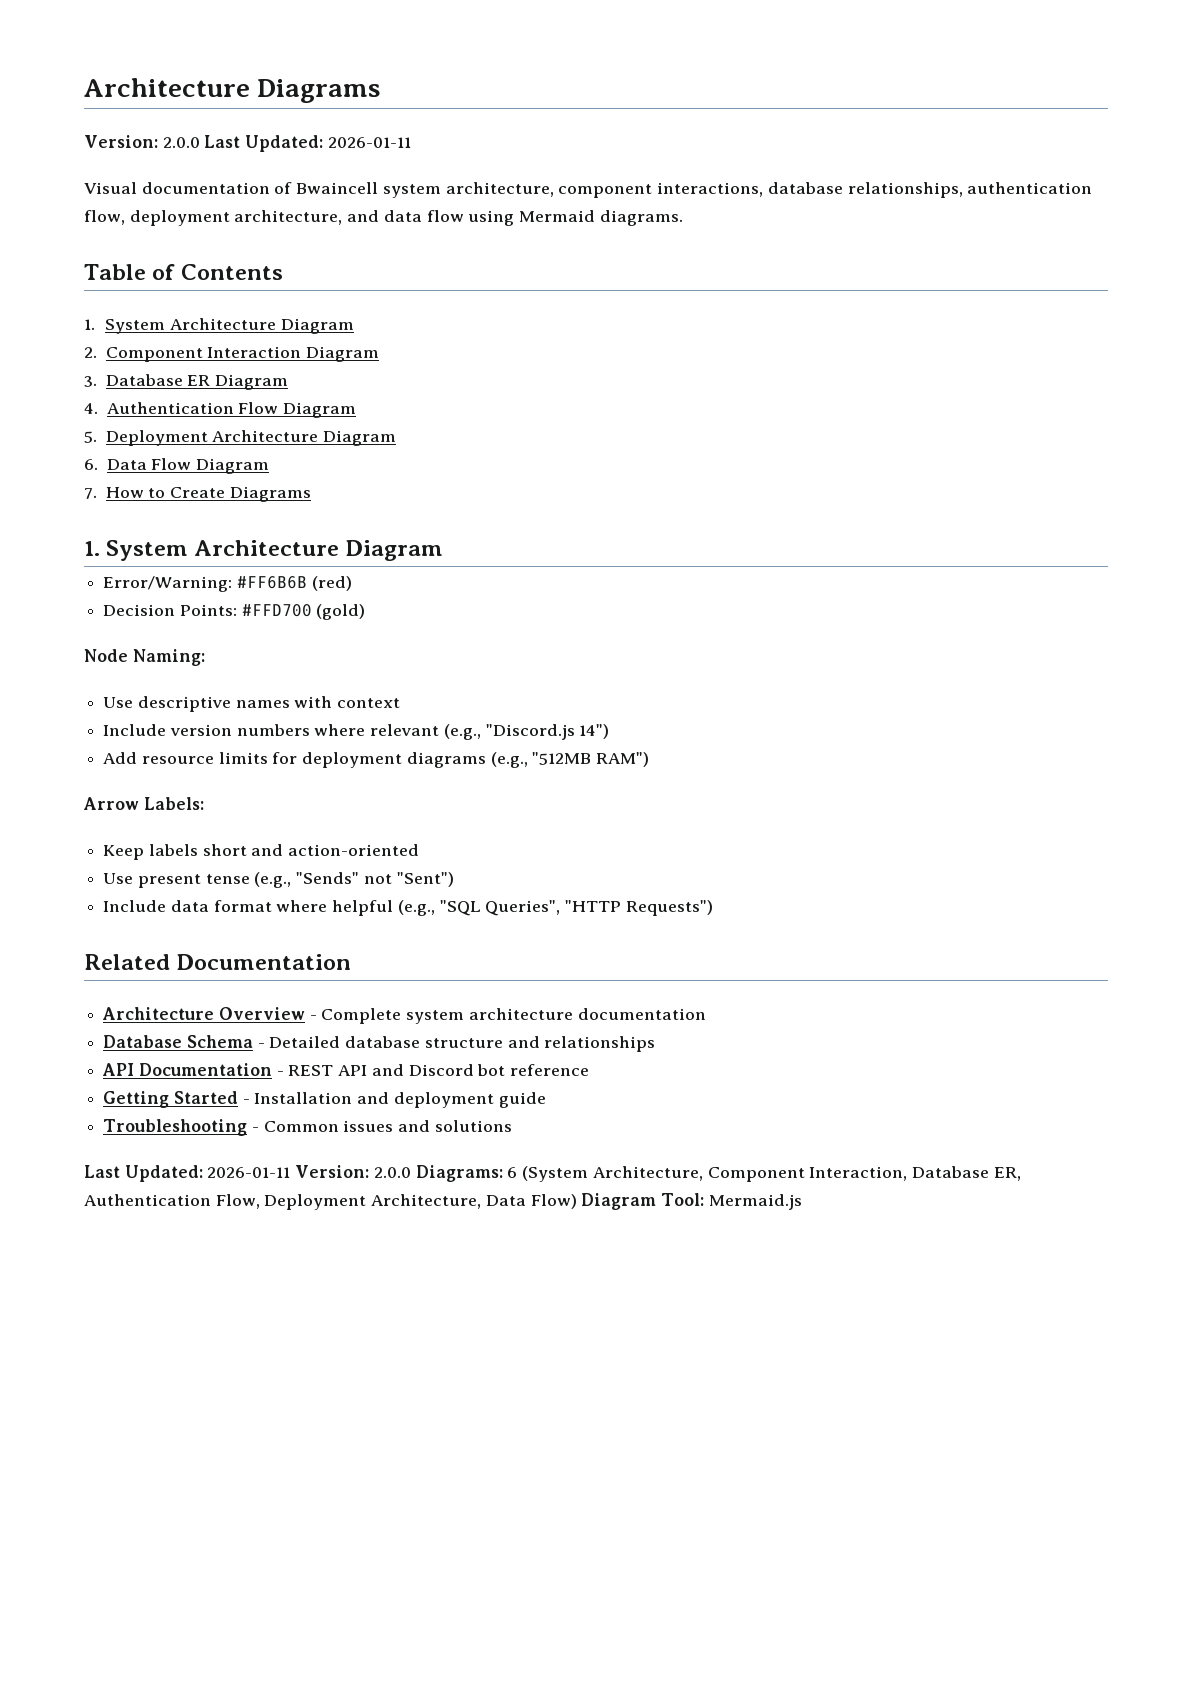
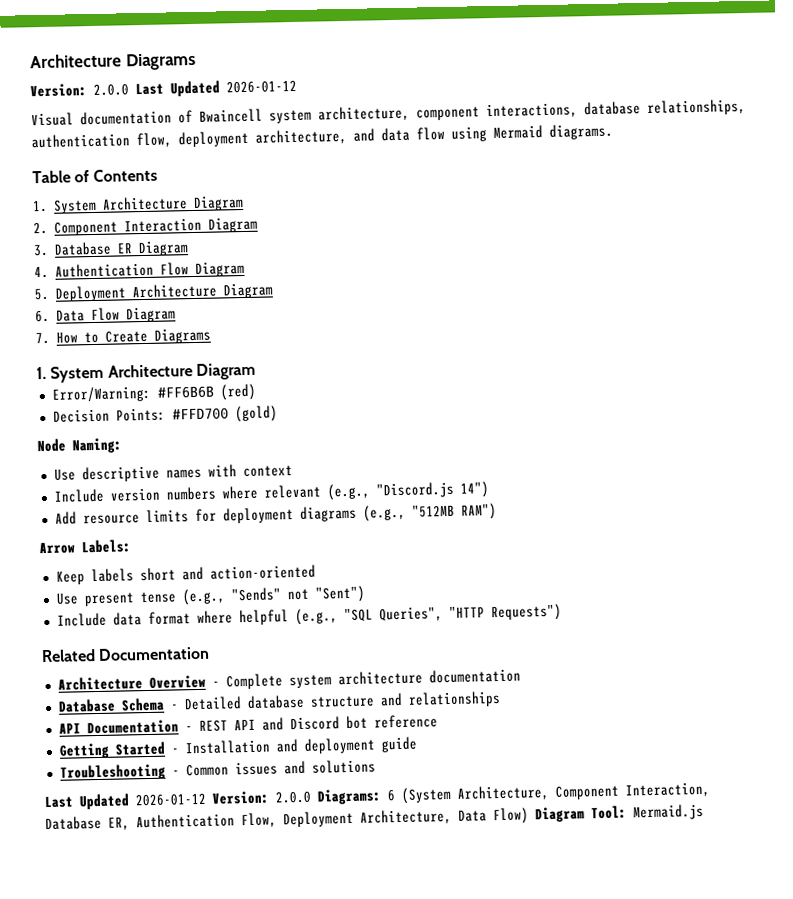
- Version: 2.0.0 Last Updated: 2026-01-11
+ Version: 2.0.0 Last Updated 2026-01-12
- Last Updated: 2026-01-11 Version: 2.0.0 Diagrams: 6 (System Architecture, Component Interaction, Database ER, Authentication Flow, Deployment Architecture, Data Flow) Diagram Tool: Mermaid.js
+ Last Updated 2026-01-12 Version: 2.0.0 Diagrams: 6 (System Architecture, Component Interaction, Database ER, Authentication Flow, Deployment Architecture, Data Flow) Diagram Tool: Mermaid.js

